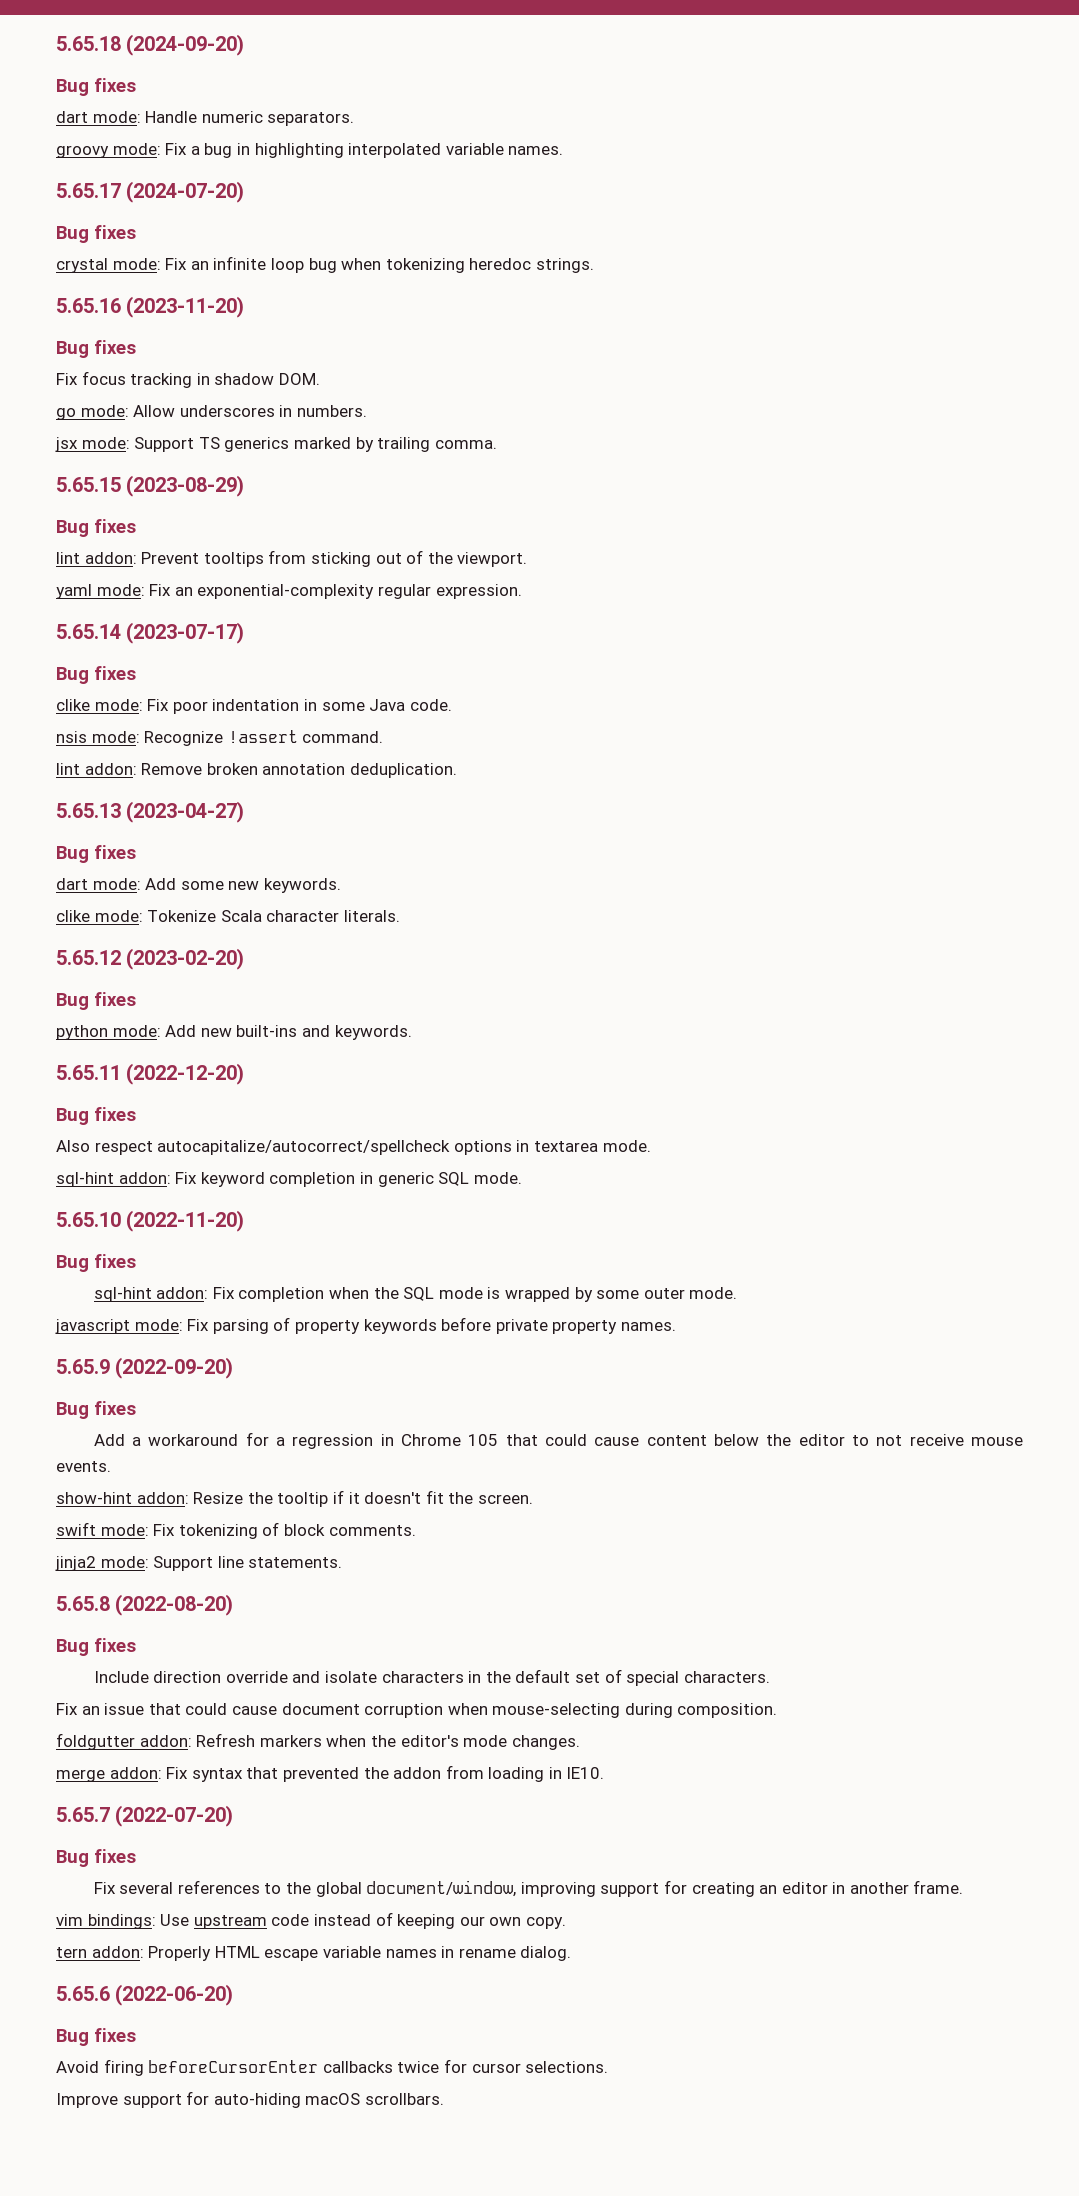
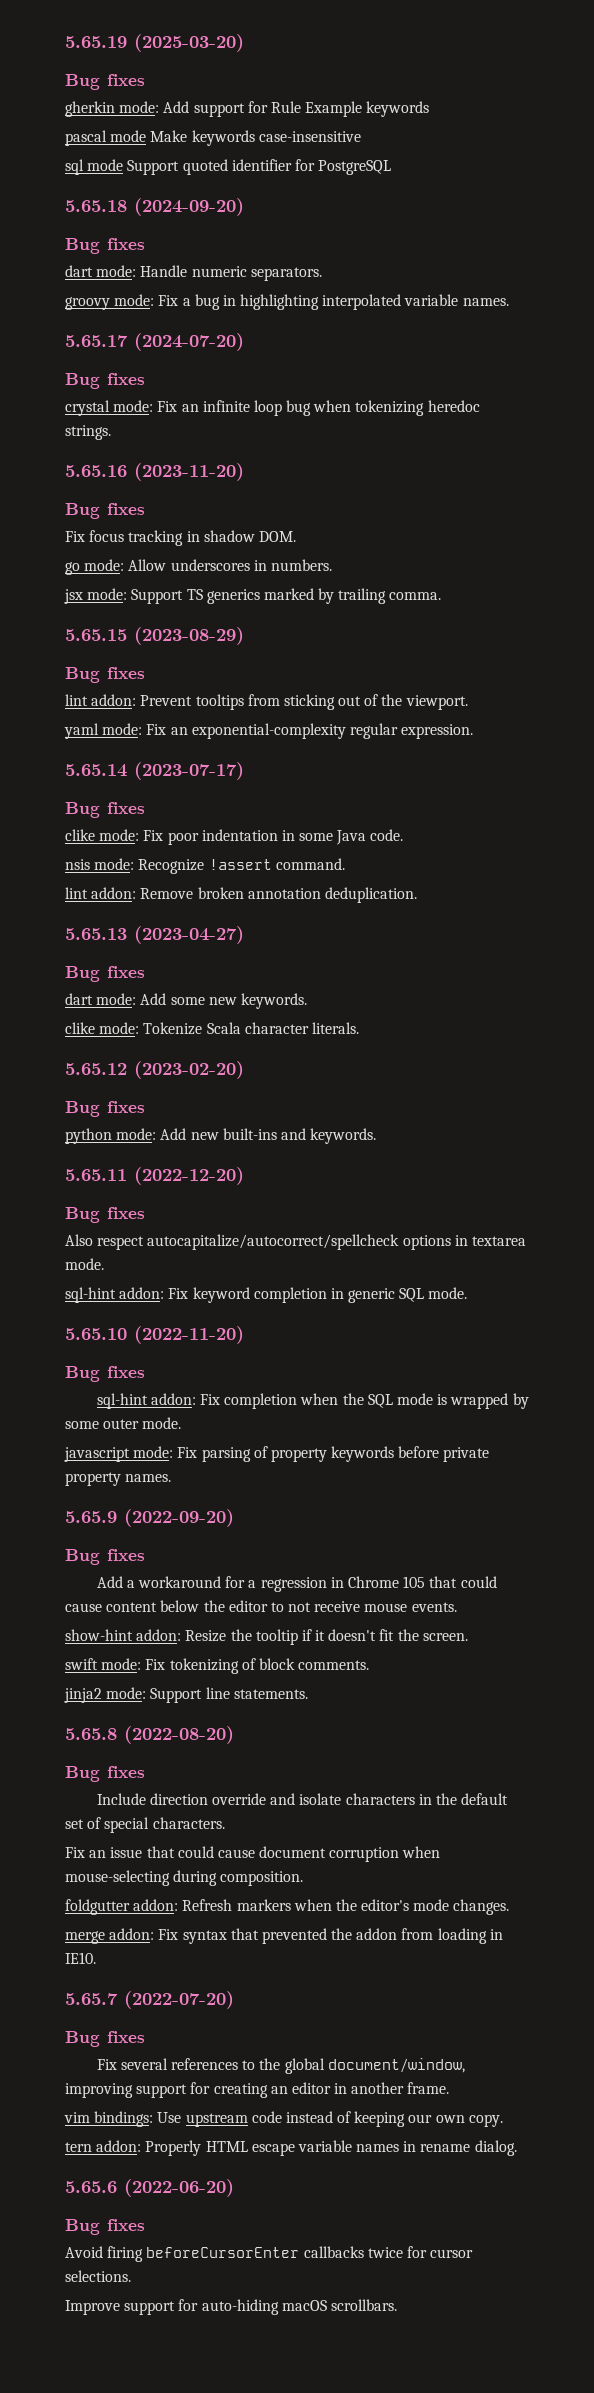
+ 5.65.19 (2025-03-20)
+ Bug fixes
+ gherkin mode: Add support for Rule Example keywords
+ pascal mode Make keywords case-insensitive
+ sql mode Support quoted identifier for PostgreSQL

